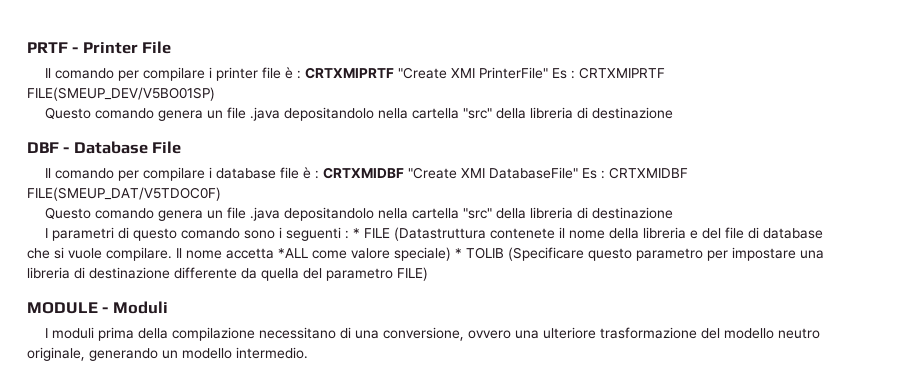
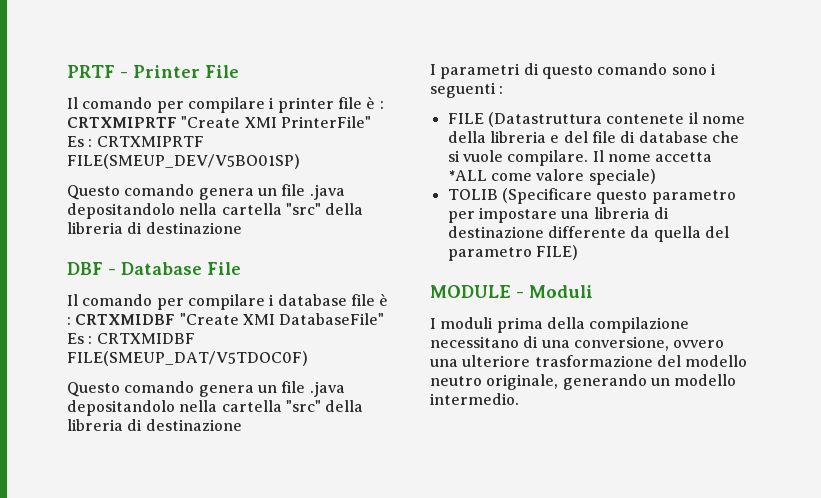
- I parametri di questo comando sono i seguenti : * FILE (Datastruttura contenete il nome della libreria e del file di database che si vuole compilare.
+ I parametri di questo comando sono i seguenti :
+ FILE (Datastruttura contenete il nome della libreria e del file di database che si vuole compilare.
- Il nome accetta *ALL come valore speciale) * TOLIB (Specificare questo parametro per impostare una libreria di destinazione differente da quella del parametro FILE)
+ Il nome accetta *ALL come valore speciale)
+ TOLIB (Specificare questo parametro per impostare una libreria di destinazione differente da quella del parametro FILE)

